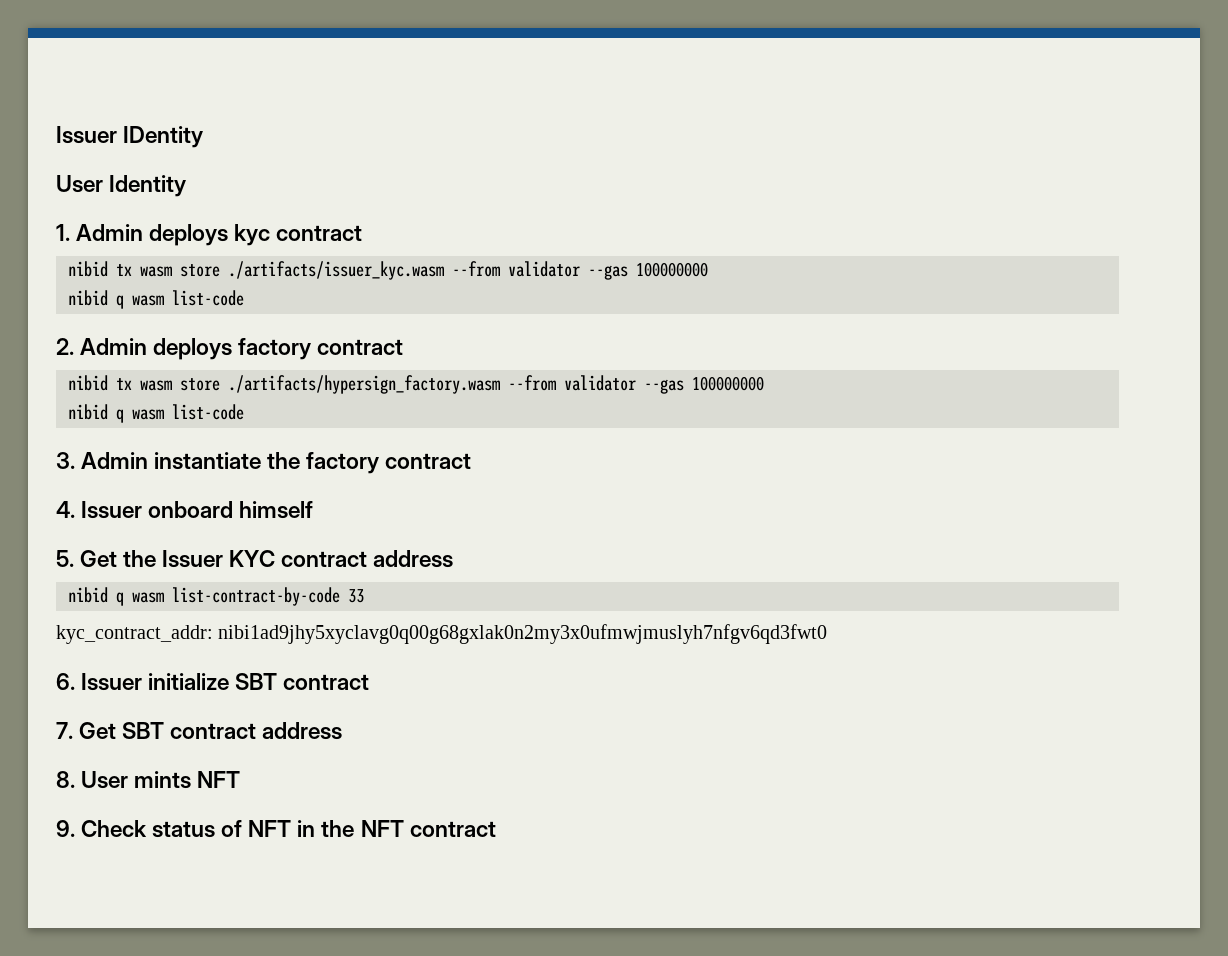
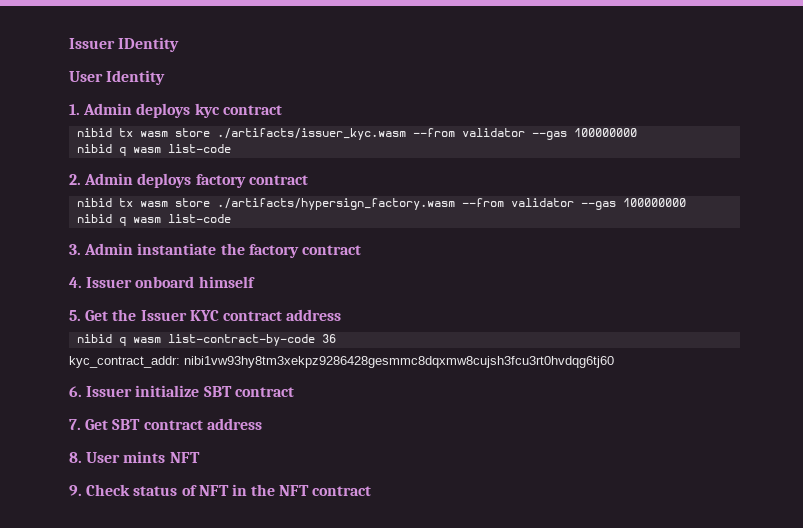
- nibid q wasm list-contract-by-code 33
+ nibid q wasm list-contract-by-code 36
- kyc_contract_addr: nibi1ad9jhy5xyclavg0q00g68gxlak0n2my3x0ufmwjmuslyh7nfgv6qd3fwt0
+ kyc_contract_addr: nibi1vw93hy8tm3xekpz9286428gesmmc8dqxmw8cujsh3fcu3rt0hvdqg6tj60

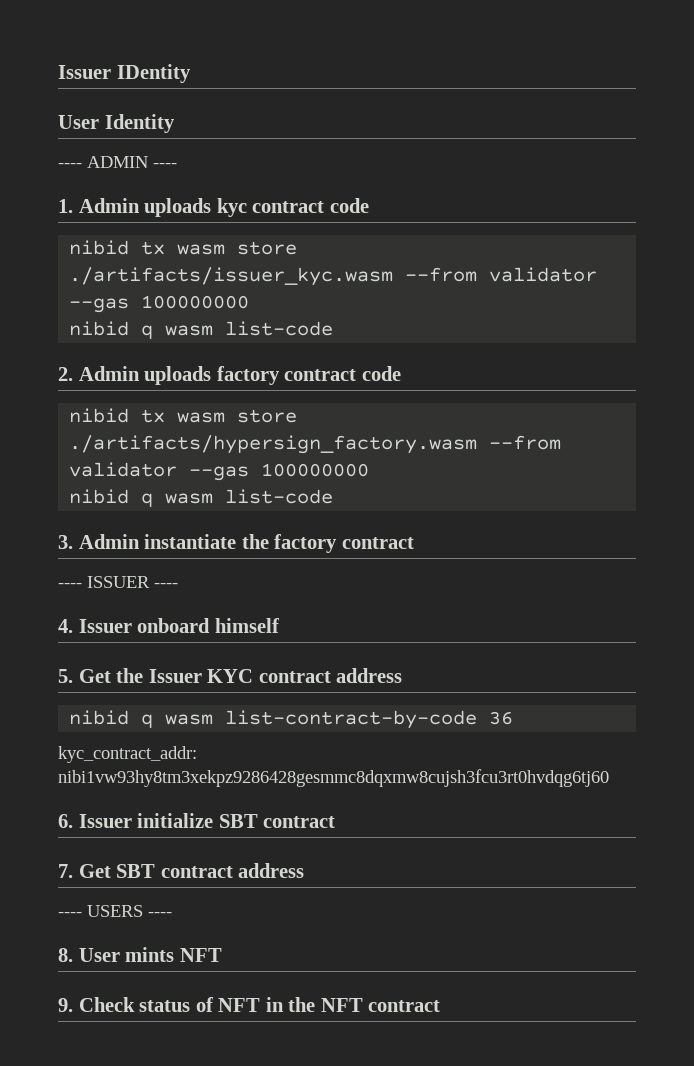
+ ---- ADMIN ----
- 1. Admin deploys kyc contract
+ 1. Admin uploads kyc contract code
- 2. Admin deploys factory contract
+ 2. Admin uploads factory contract code
+ ---- ISSUER ----
+ ---- USERS ----

